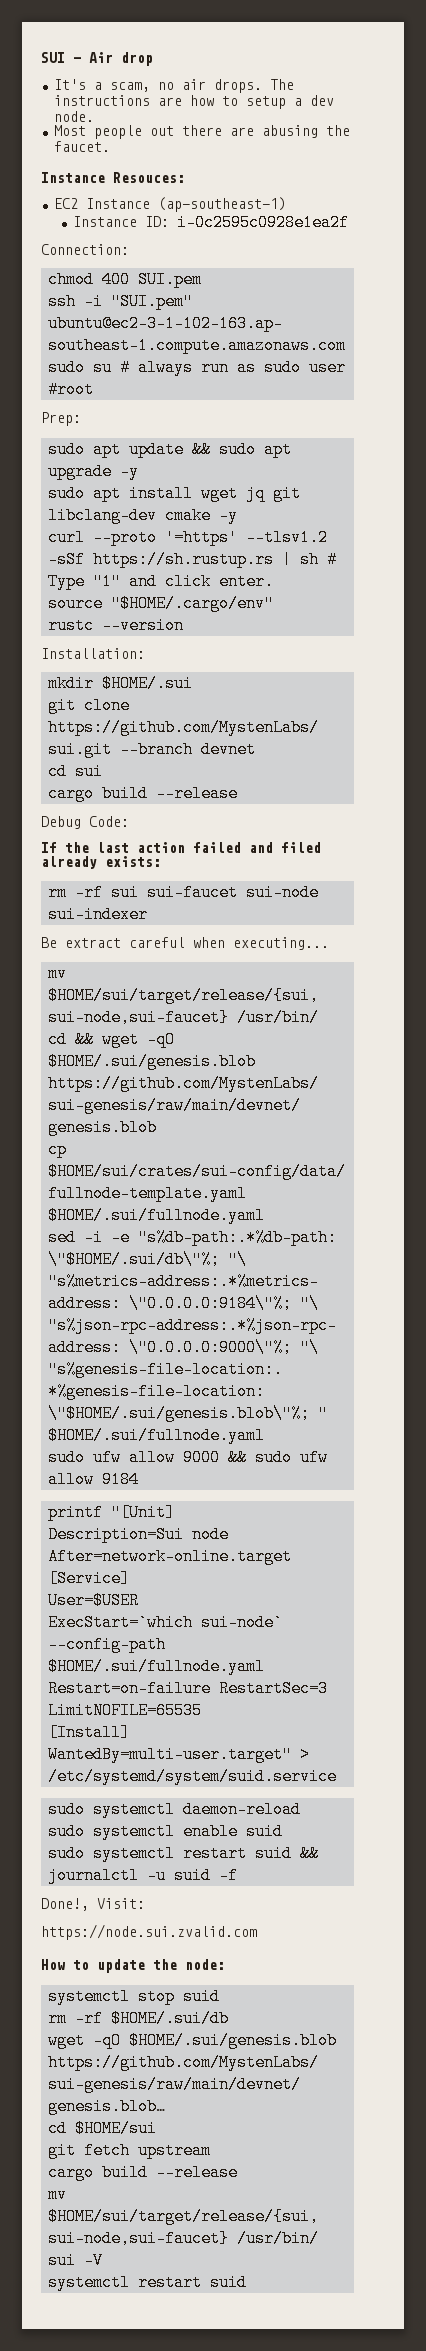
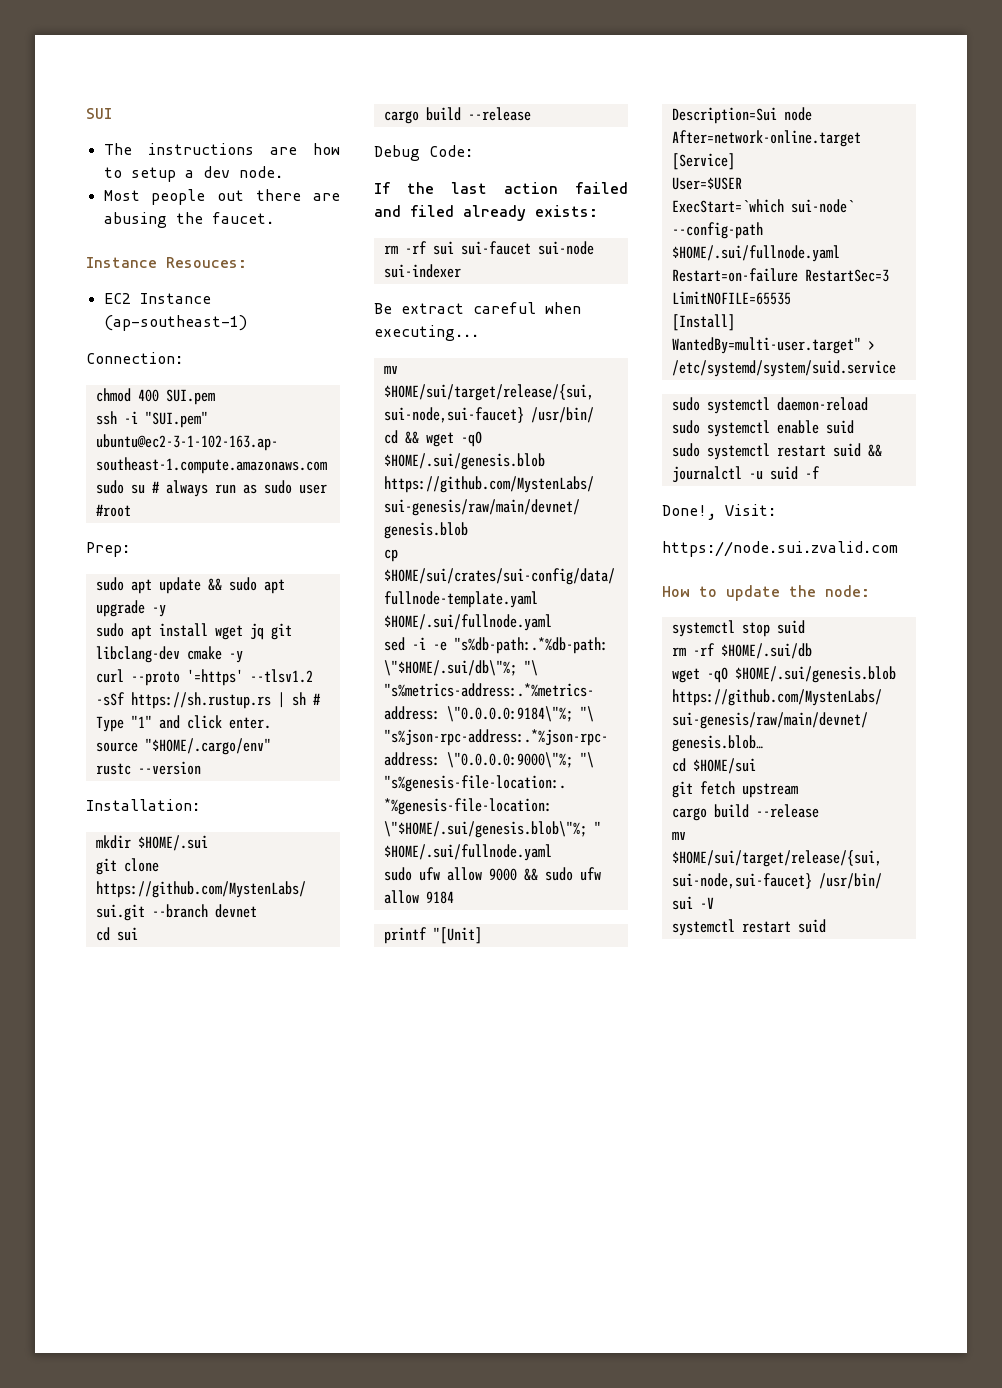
- SUI - Air drop
- It's a scam, no air drops. The instructions are how to setup a dev node.
+ SUI
+ The instructions are how to setup a dev node.
- Instance ID: i-0c2595c0928e1ea2f

